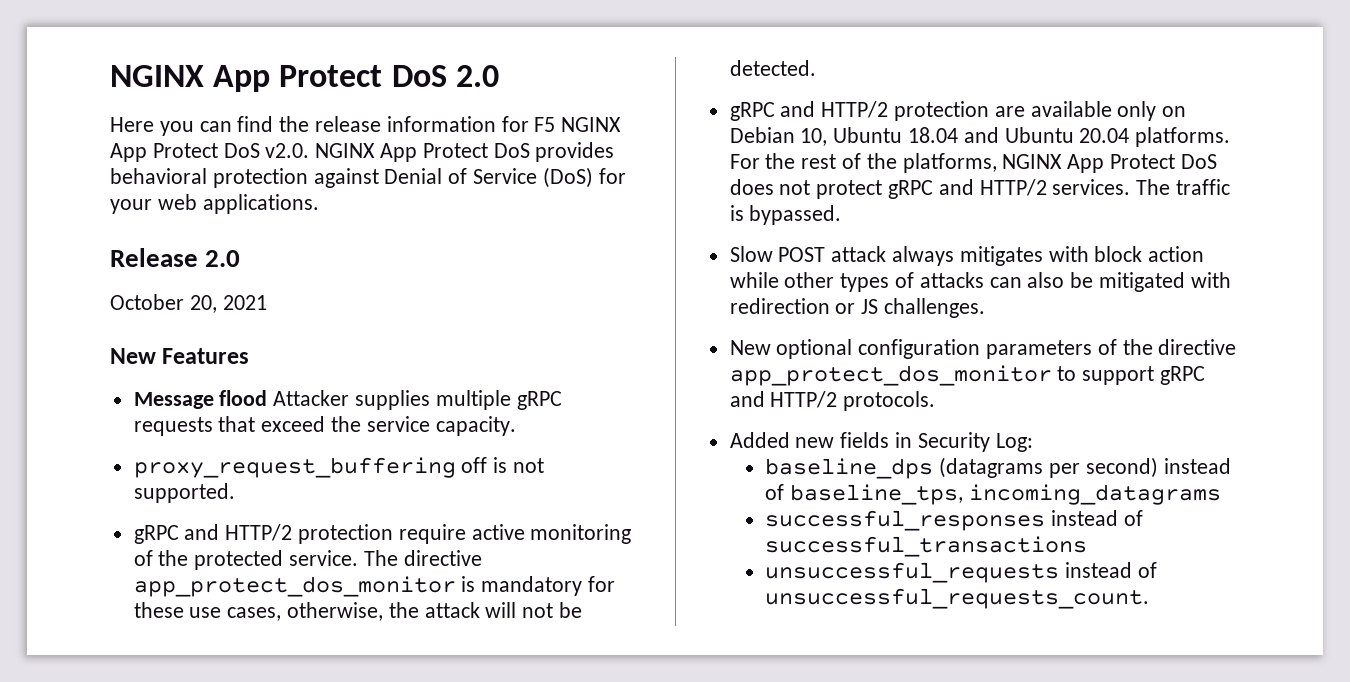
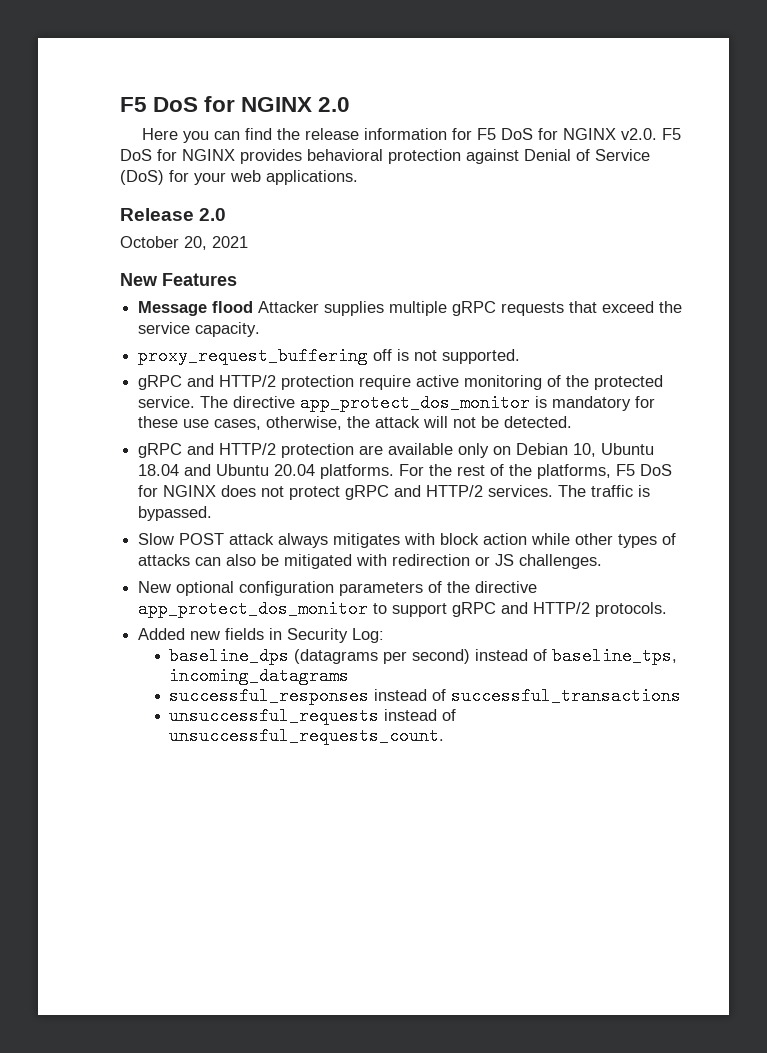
- NGINX App Protect DoS 2.0
+ F5 DoS for NGINX 2.0
- Here you can find the release information for F5 NGINX App Protect DoS v2.0. NGINX App Protect DoS provides behavioral protection against Denial of Service (DoS) for your web applications.
+ Here you can find the release information for F5 DoS for NGINX v2.0. F5 DoS for NGINX provides behavioral protection against Denial of Service (DoS) for your web applications.
- For the rest of the platforms, NGINX App Protect DoS does not protect gRPC and HTTP/2 services.
+ For the rest of the platforms, F5 DoS for NGINX does not protect gRPC and HTTP/2 services.

